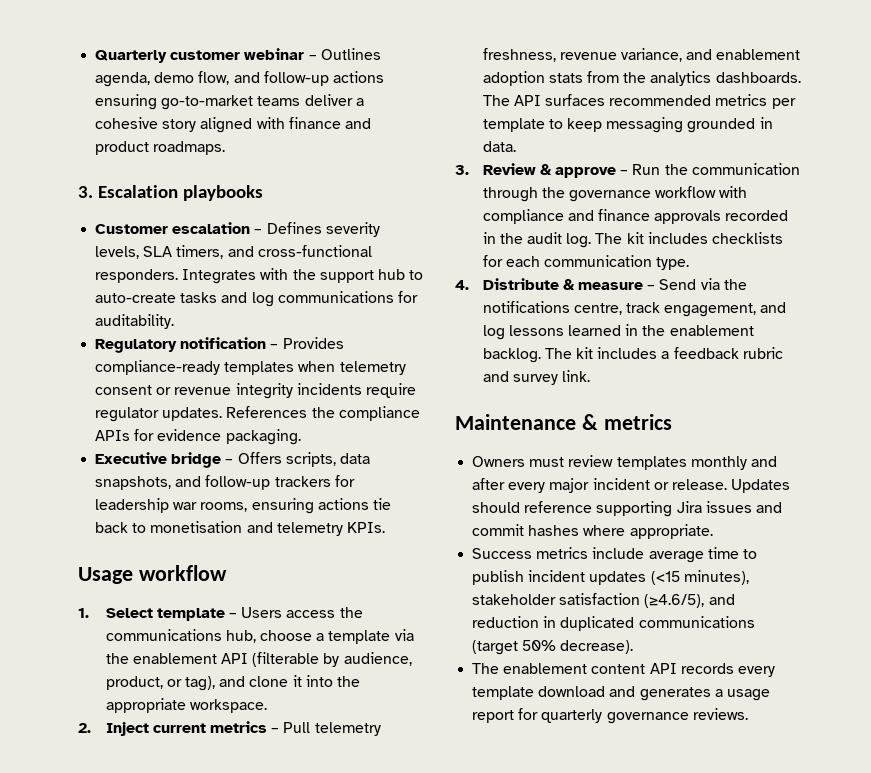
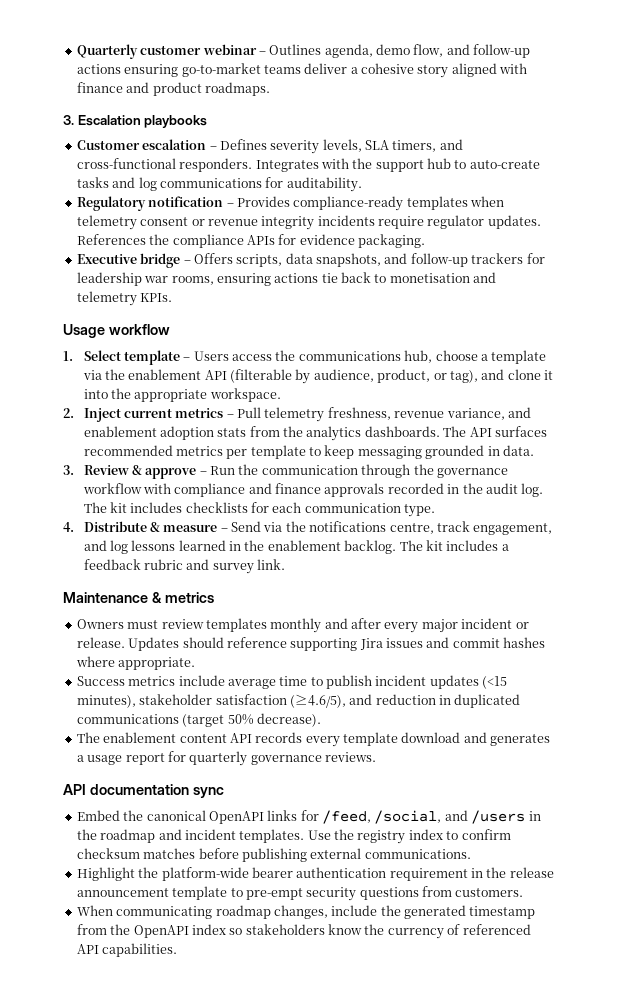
+ API documentation sync
+ Embed the canonical OpenAPI links for /feed, /social, and /users in the roadmap and incident templates. Use the registry index to confirm checksum matches before publishing external communications.
+ Highlight the platform-wide bearer authentication requirement in the release announcement template to pre-empt security questions from customers.
+ When communicating roadmap changes, include the generated timestamp from the OpenAPI index so stakeholders know the currency of referenced API capabilities.

